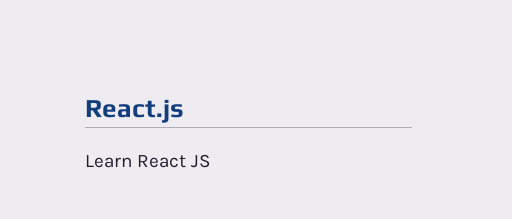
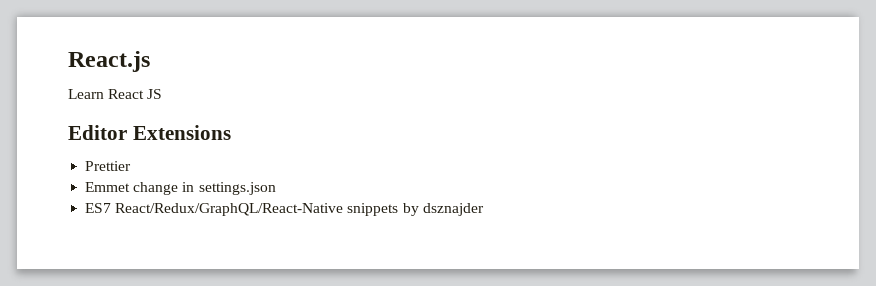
+ Editor Extensions
+ Prettier
+ Emmet change in settings.json
+ ES7 React/Redux/GraphQL/React-Native snippets by dsznajder

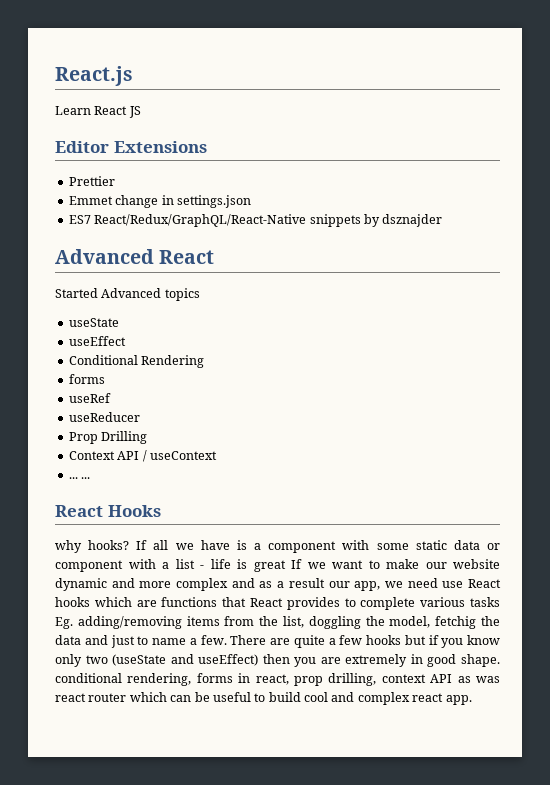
+ Advanced React
+ Started Advanced topics
+ useState
+ useEffect
+ Conditional Rendering
+ forms
+ useRef
+ useReducer
+ Prop Drilling
+ Context API / useContext
+ ... ...
+ React Hooks
+ why hooks? If all we have is a component with some static data or component with a list - life is great If we want to make our website dynamic and more complex and as a result our app, we need use React hooks which are functions that React provides to complete various tasks Eg. adding/removing items from the list, doggling the model, fetchig the data and just to name a few. There are quite a few hooks but if you know only two (useState and useEffect) then you are extremely in good shape. conditional rendering, forms in react, prop drilling, context API as was react router which can be useful to build cool and complex react app.

